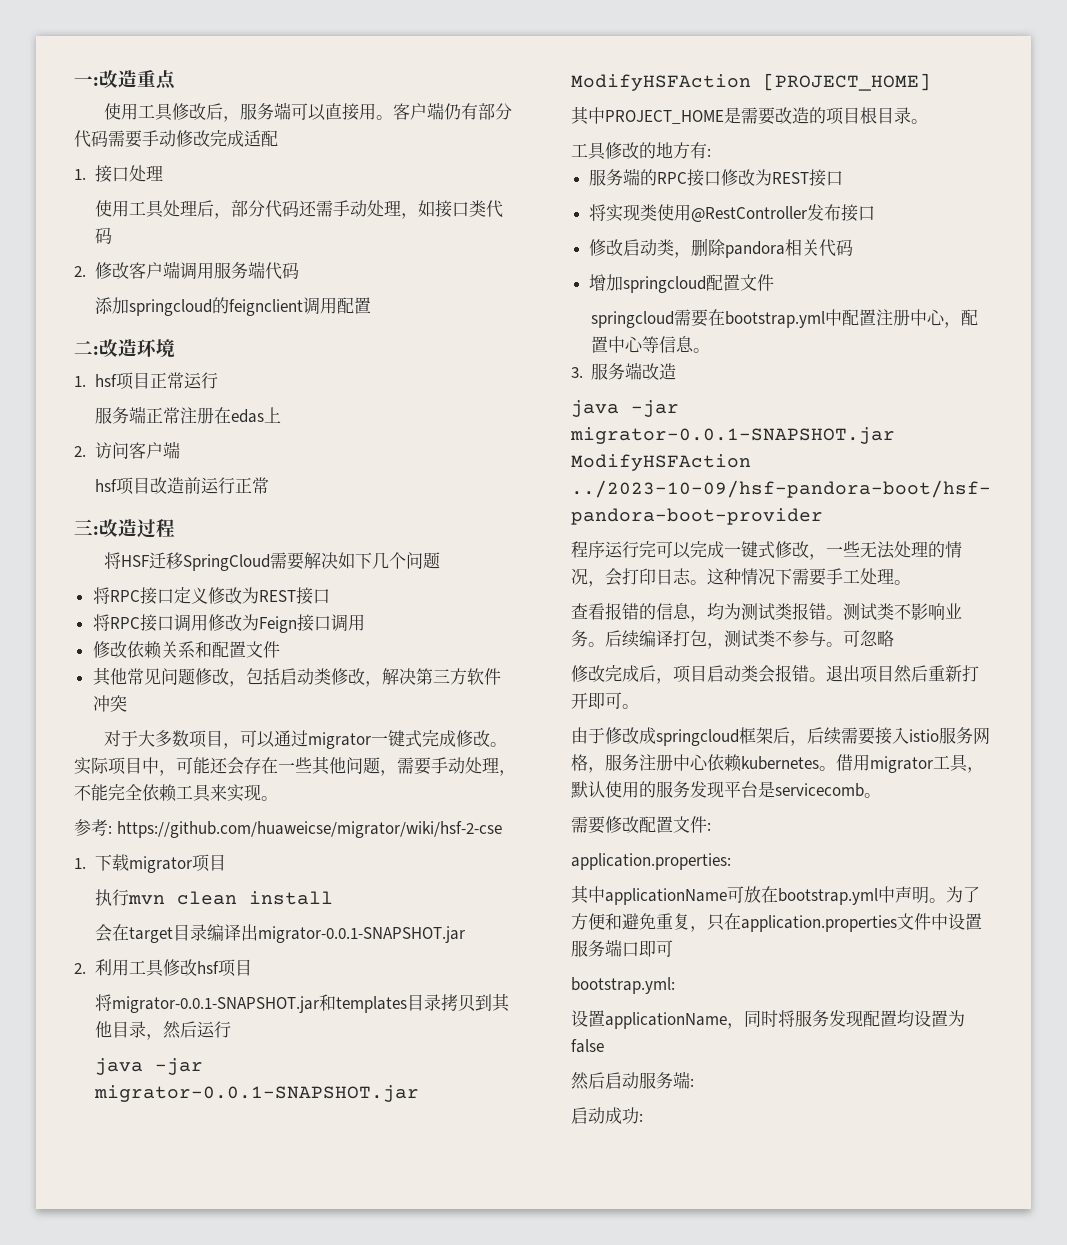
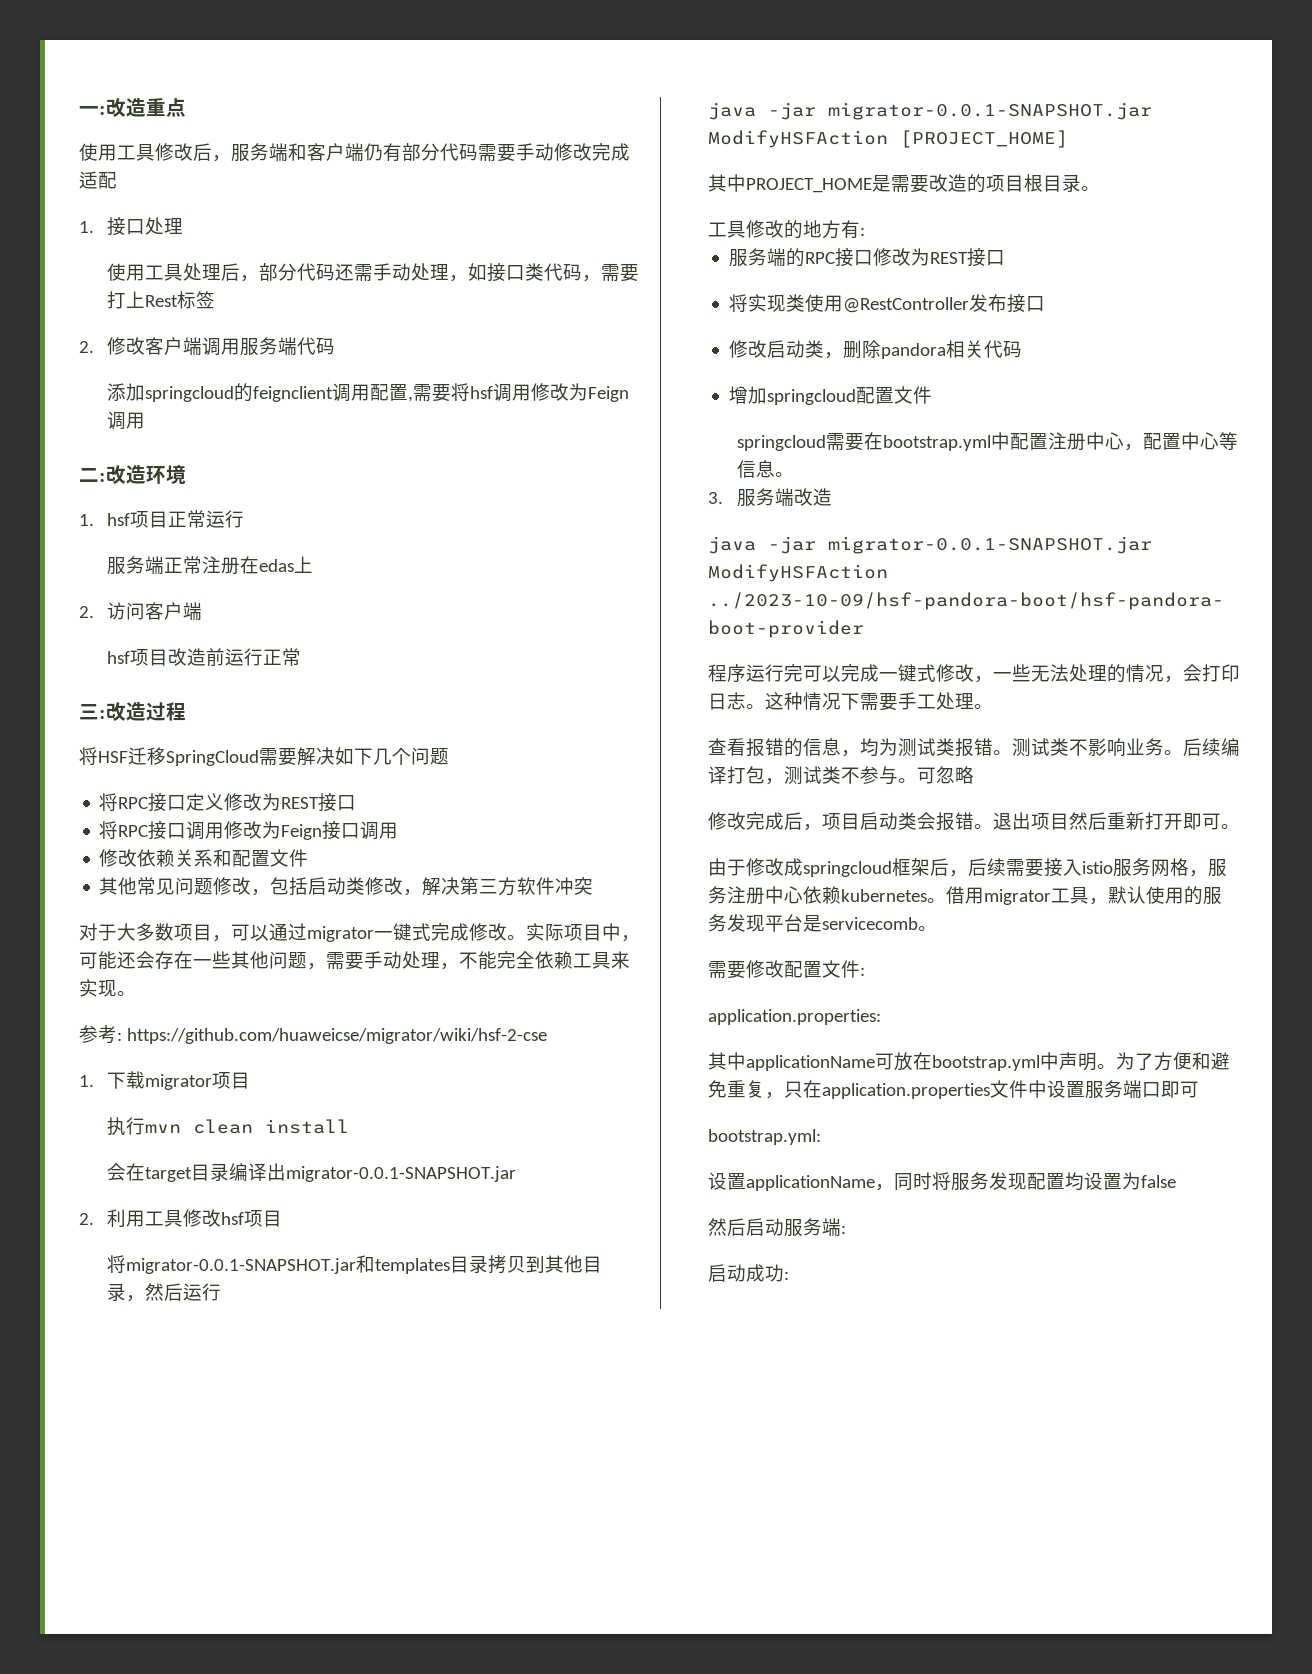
- 使用工具修改后，服务端可以直接用。客户端仍有部分代码需要手动修改完成适配
+ 使用工具修改后，服务端和客户端仍有部分代码需要手动修改完成适配
- 使用工具处理后，部分代码还需手动处理，如接口类代码
+ 使用工具处理后，部分代码还需手动处理，如接口类代码，需要打上Rest标签
- 添加springcloud的feignclient调用配置
+ 添加springcloud的feignclient调用配置,需要将hsf调用修改为Feign调用

